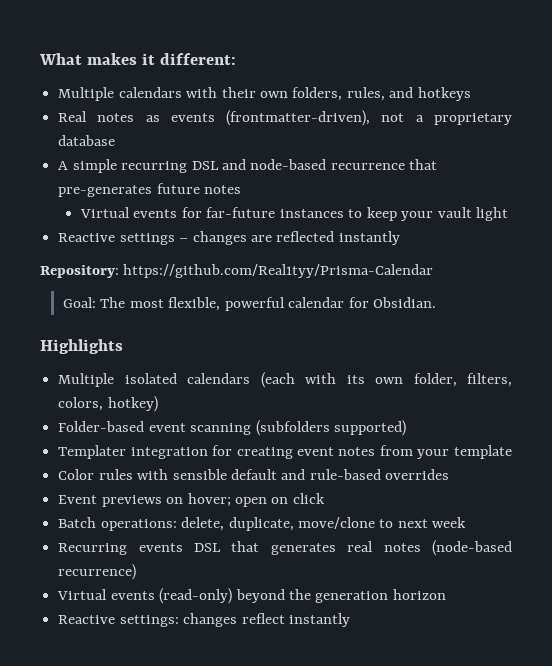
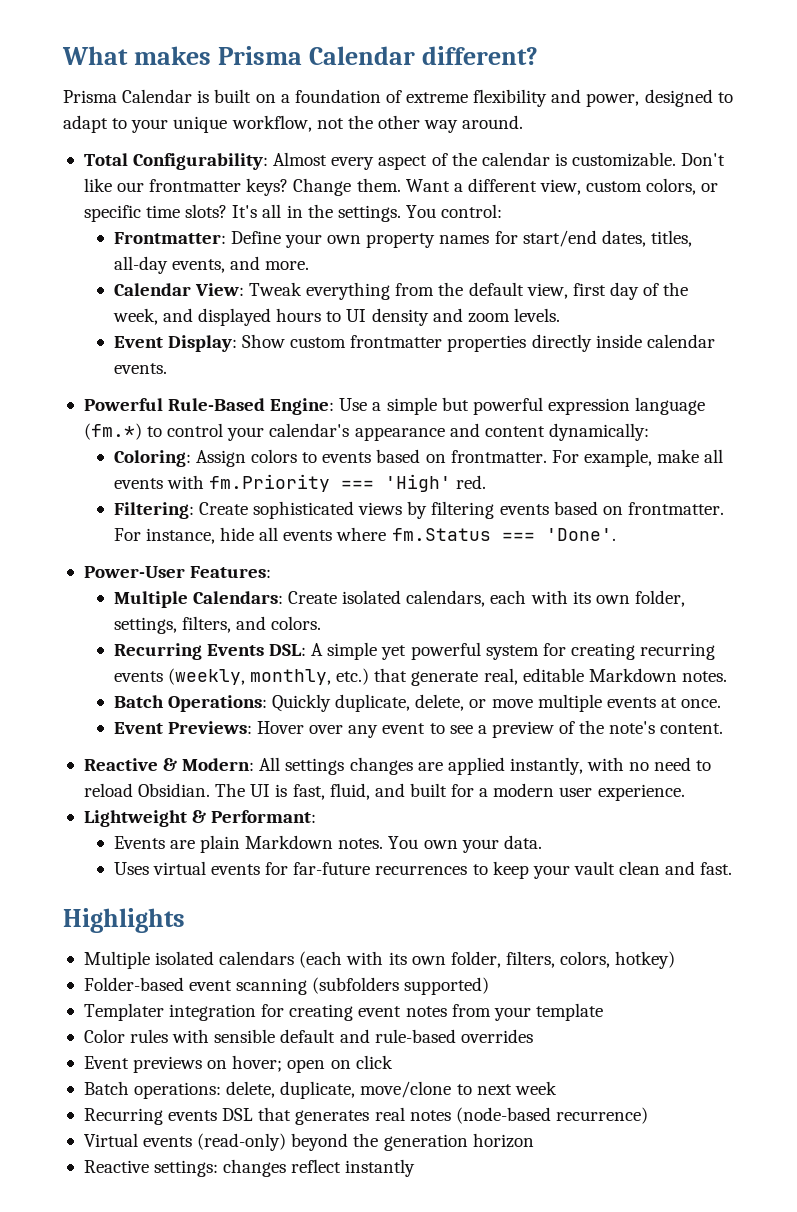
- What makes it different:
- Multiple calendars with their own folders, rules, and hotkeys
- Real notes as events (frontmatter-driven), not a proprietary database
- A simple recurring DSL and node-based recurrence that pre-generates future notes
- Virtual events for far-future instances to keep your vault light
- Reactive settings – changes are reflected instantly
- Repository: https://github.com/Real1tyy/Prisma-Calendar
- Goal: The most flexible, powerful calendar for Obsidian.
+ What makes Prisma Calendar different?
+ Prisma Calendar is built on a foundation of extreme flexibility and power, designed to adapt to your unique workflow, not the other way around.
+ Total Configurability: Almost every aspect of the calendar is customizable. Don't like our frontmatter keys? Change them. Want a different view, custom colors, or specific time slots? It's all in the settings. You control:
+ Frontmatter: Define your own property names for start/end dates, titles, all-day events, and more.
+ Calendar View: Tweak everything from the default view, first day of the week, and displayed hours to UI density and zoom levels.
+ Event Display: Show custom frontmatter properties directly inside calendar events.
+ Powerful Rule-Based Engine: Use a simple but powerful expression language (fm.*) to control your calendar's appearance and content dynamically:
+ Coloring: Assign colors to events based on frontmatter. For example, make all events with fm.Priority === 'High' red.
+ Filtering: Create sophisticated views by filtering events based on frontmatter. For instance, hide all events where fm.Status === 'Done'.
+ Power-User Features:
+ Multiple Calendars: Create isolated calendars, each with its own folder, settings, filters, and colors.
+ Recurring Events DSL: A simple yet powerful system for creating recurring events (weekly, monthly, etc.) that generate real, editable Markdown notes.
+ Batch Operations: Quickly duplicate, delete, or move multiple events at once.
+ Event Previews: Hover over any event to see a preview of the note's content.
+ Reactive & Modern: All settings changes are applied instantly, with no need to reload Obsidian. The UI is fast, fluid, and built for a modern user experience.
+ Lightweight & Performant:
+ Events are plain Markdown notes. You own your data.
+ Uses virtual events for far-future recurrences to keep your vault clean and fast.

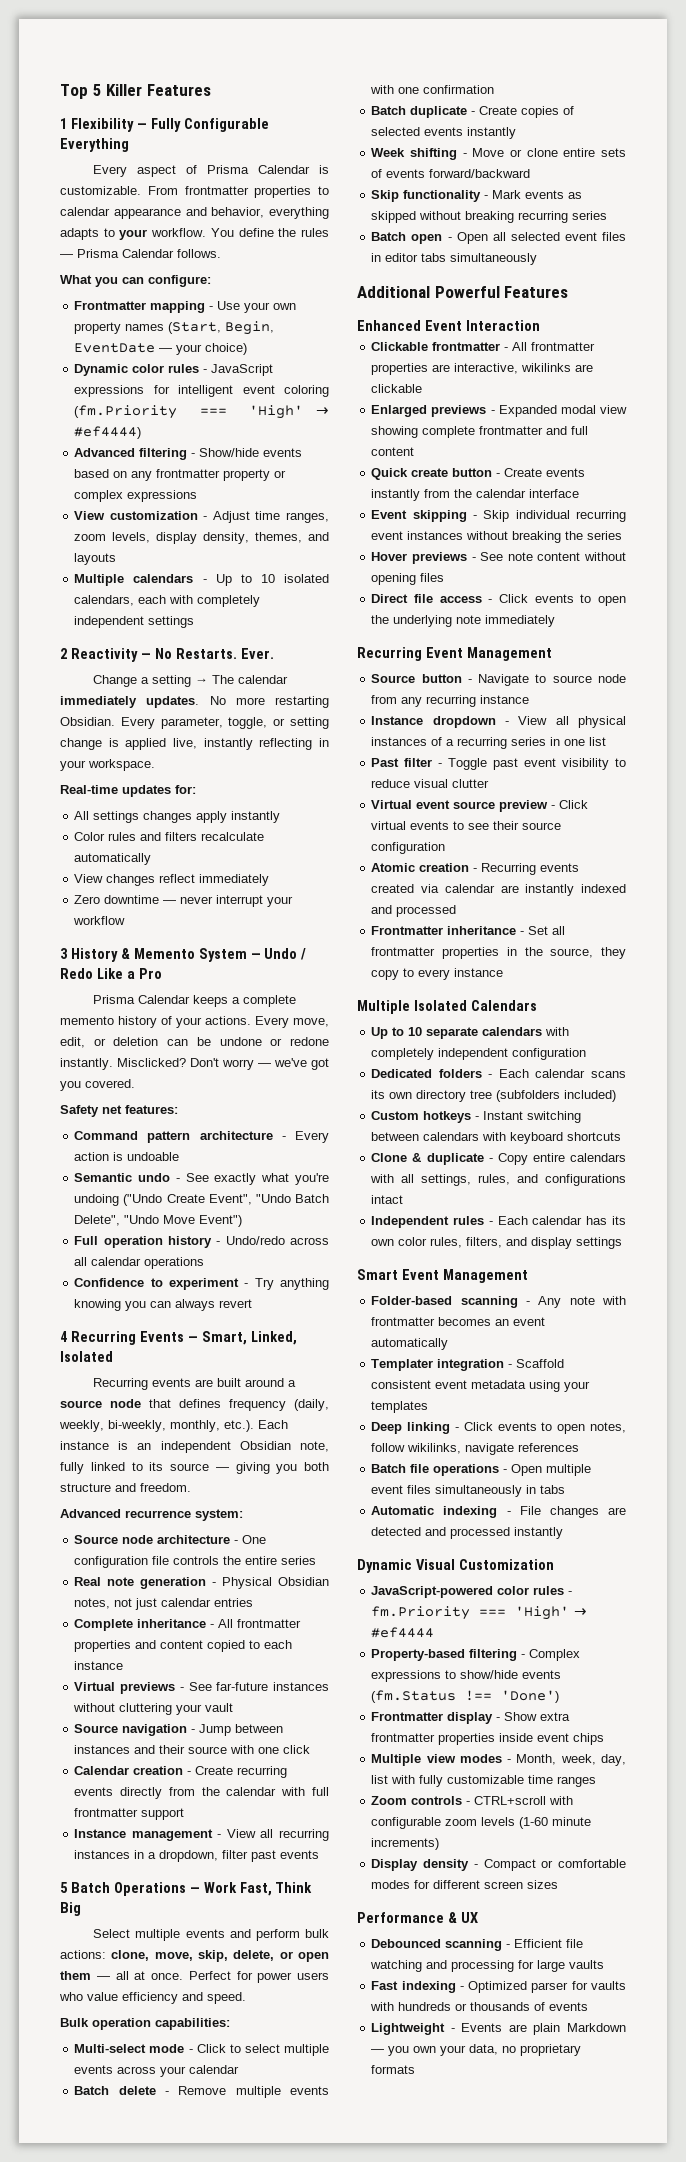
- What makes Prisma Calendar different?
- Prisma Calendar is built on a foundation of extreme flexibility and power, designed to adapt to your unique workflow, not the other way around.
- Total Configurability: Almost every aspect of the calendar is customizable. Don't like our frontmatter keys? Change them. Want a different view, custom colors, or specific time slots? It's all in the settings. You control:
- Frontmatter: Define your own property names for start/end dates, titles, all-day events, and more.
- Calendar View: Tweak everything from the default view, first day of the week, and displayed hours to UI density and zoom levels.
- Event Display: Show custom frontmatter properties directly inside calendar events.
- Powerful Rule-Based Engine: Use a simple but powerful expression language (fm.*) to control your calendar's appearance and content dynamically:
- Coloring: Assign colors to events based on frontmatter. For example, make all events with fm.Priority === 'High' red.
- Filtering: Create sophisticated views by filtering events based on frontmatter. For instance, hide all events where fm.Status === 'Done'.
- Power-User Features:
- Multiple Calendars: Create isolated calendars, each with its own folder, settings, filters, and colors.
- Recurring Events DSL: A simple yet powerful system for creating recurring events (weekly, monthly, etc.) that generate real, editable Markdown notes.
- Batch Operations: Quickly duplicate, delete, or move multiple events at once.
- Event Previews: Hover over any event to see a preview of the note's content.
- Reactive & Modern: All settings changes are applied instantly, with no need to reload Obsidian. The UI is fast, fluid, and built for a modern user experience.
+ Top 5 Killer Features
+ 1 Flexibility — Fully Configurable Everything
+ Every aspect of Prisma Calendar is customizable. From frontmatter properties to calendar appearance and behavior, everything adapts to your workflow. You define the rules — Prisma Calendar follows.
+ What you can configure:
+ Frontmatter mapping - Use your own property names (Start, Begin, EventDate — your choice)
+ Dynamic color rules - JavaScript expressions for intelligent event coloring (fm.Priority === 'High' → #ef4444)
+ Advanced filtering - Show/hide events based on any frontmatter property or complex expressions
+ View customization - Adjust time ranges, zoom levels, display density, themes, and layouts
+ Multiple calendars - Up to 10 isolated calendars, each with completely independent settings
+ 2 Reactivity — No Restarts. Ever.
+ Change a setting → The calendar immediately updates. No more restarting Obsidian. Every parameter, toggle, or setting change is applied live, instantly reflecting in your workspace.
+ Real-time updates for:
+ All settings changes apply instantly
+ Color rules and filters recalculate automatically
+ View changes reflect immediately
+ Zero downtime — never interrupt your workflow
+ 3 History & Memento System — Undo / Redo Like a Pro
+ Prisma Calendar keeps a complete memento history of your actions. Every move, edit, or deletion can be undone or redone instantly. Misclicked? Don't worry — we've got you covered.
+ Safety net features:
+ Command pattern architecture - Every action is undoable
+ Semantic undo - See exactly what you're undoing ("Undo Create Event", "Undo Batch Delete", "Undo Move Event")
+ Full operation history - Undo/redo across all calendar operations
+ Confidence to experiment - Try anything knowing you can always revert
+ 4 Recurring Events — Smart, Linked, Isolated
+ Recurring events are built around a source node that defines frequency (daily, weekly, bi-weekly, monthly, etc.). Each instance is an independent Obsidian note, fully linked to its source — giving you both structure and freedom.
+ Advanced recurrence system:
+ Source node architecture - One configuration file controls the entire series
+ Real note generation - Physical Obsidian notes, not just calendar entries
+ Complete inheritance - All frontmatter properties and content copied to each instance
+ Virtual previews - See far-future instances without cluttering your vault
+ Source navigation - Jump between instances and their source with one click
+ Calendar creation - Create recurring events directly from the calendar with full frontmatter support
+ Instance management - View all recurring instances in a dropdown, filter past events
+ 5 Batch Operations — Work Fast, Think Big
+ Select multiple events and perform bulk actions: clone, move, skip, delete, or open them — all at once. Perfect for power users who value efficiency and speed.
+ Bulk operation capabilities:
+ Multi-select mode - Click to select multiple events across your calendar
+ Batch delete - Remove multiple events with one confirmation
+ Batch duplicate - Create copies of selected events instantly
+ Week shifting - Move or clone entire sets of events forward/backward
+ Skip functionality - Mark events as skipped without breaking recurring series
+ Batch open - Open all selected event files in editor tabs simultaneously
+ Additional Powerful Features
+ Enhanced Event Interaction
+ Clickable frontmatter - All frontmatter properties are interactive, wikilinks are clickable
+ Enlarged previews - Expanded modal view showing complete frontmatter and full content
+ Quick create button - Create events instantly from the calendar interface
+ Event skipping - Skip individual recurring event instances without breaking the series
+ Hover previews - See note content without opening files
+ Direct file access - Click events to open the underlying note immediately
+ Recurring Event Management
+ Source button - Navigate to source node from any recurring instance
+ Instance dropdown - View all physical instances of a recurring series in one list
+ Past filter - Toggle past event visibility to reduce visual clutter
+ Virtual event source preview - Click virtual events to see their source configuration
+ Atomic creation - Recurring events created via calendar are instantly indexed and processed
+ Frontmatter inheritance - Set all frontmatter properties in the source, they copy to every instance
+ Multiple Isolated Calendars
+ Up to 10 separate calendars with completely independent configuration
+ Dedicated folders - Each calendar scans its own directory tree (subfolders included)
+ Custom hotkeys - Instant switching between calendars with keyboard shortcuts
+ Clone & duplicate - Copy entire calendars with all settings, rules, and configurations intact
+ Independent rules - Each calendar has its own color rules, filters, and display settings
+ Smart Event Management
+ Folder-based scanning - Any note with frontmatter becomes an event automatically
+ Templater integration - Scaffold consistent event metadata using your templates
+ Deep linking - Click events to open notes, follow wikilinks, navigate references
+ Batch file operations - Open multiple event files simultaneously in tabs
+ Automatic indexing - File changes are detected and processed instantly
+ Dynamic Visual Customization
+ JavaScript-powered color rules - fm.Priority === 'High' → #ef4444
+ Property-based filtering - Complex expressions to show/hide events (fm.Status !== 'Done')
+ Frontmatter display - Show extra frontmatter properties inside event chips
+ Multiple view modes - Month, week, day, list with fully customizable time ranges
+ Zoom controls - CTRL+scroll with configurable zoom levels (1-60 minute increments)
+ Display density - Compact or comfortable modes for different screen sizes
+ Performance & UX
+ Debounced scanning - Efficient file watching and processing for large vaults
+ Fast indexing - Optimized parser for vaults with hundreds or thousands of events
- Lightweight & Performant:
- Events are plain Markdown notes. You own your data.
- Uses virtual events for far-future recurrences to keep your vault clean and fast.
- Highlights
- Multiple isolated calendars (each with its own folder, filters, colors, hotkey)
- Folder-based event scanning (subfolders supported)
- Templater integration for creating event notes from your template
- Color rules with sensible default and rule-based overrides
- Event previews on hover; open on click
- Batch operations: delete, duplicate, move/clone to next week
- Recurring events DSL that generates real notes (node-based recurrence)
- Virtual events (read-only) beyond the generation horizon
- Reactive settings: changes reflect instantly
+ Lightweight - Events are plain Markdown — you own your data, no proprietary formats

